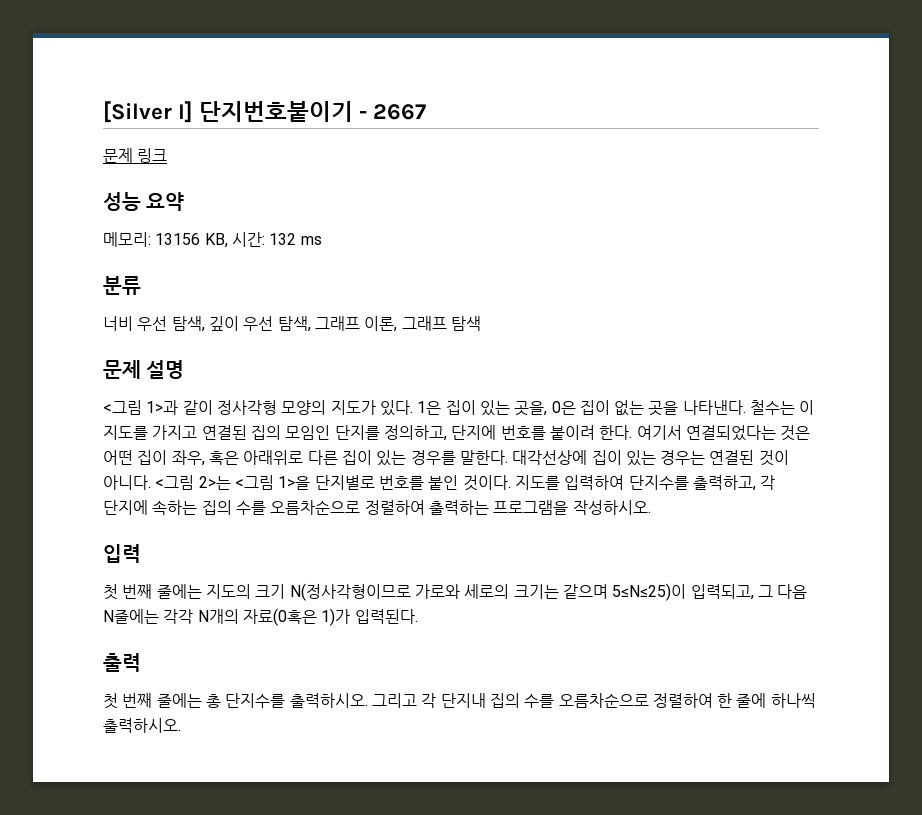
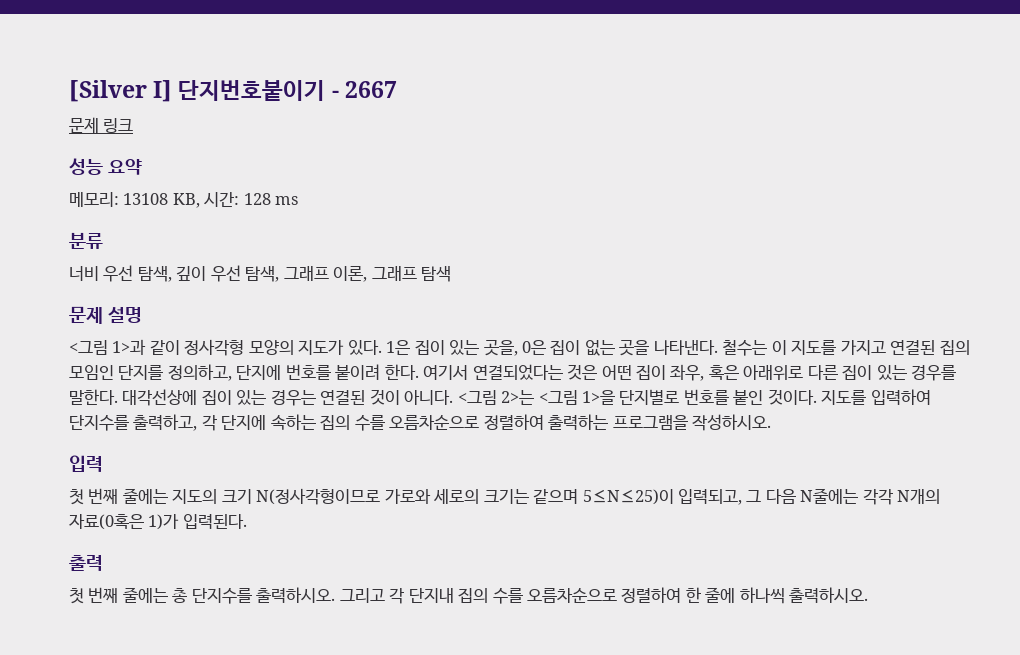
- 메모리: 13156 KB, 시간: 132 ms
+ 메모리: 13108 KB, 시간: 128 ms

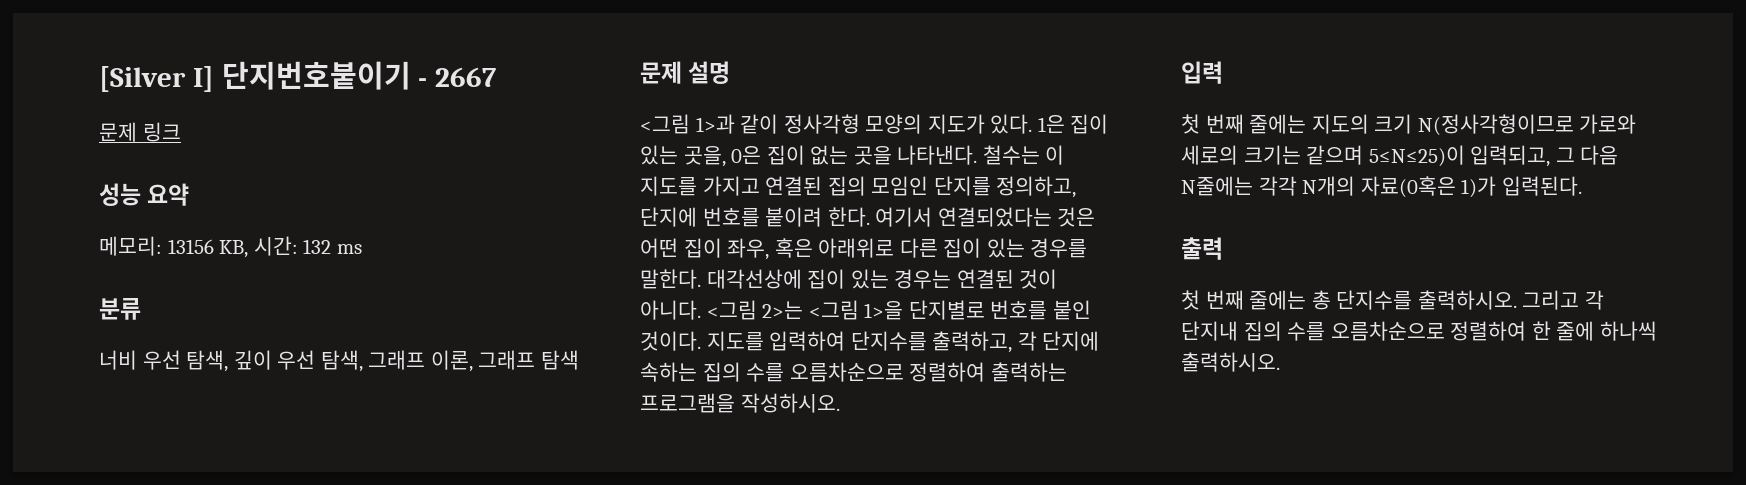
- 메모리: 13108 KB, 시간: 128 ms
+ 메모리: 13156 KB, 시간: 132 ms

